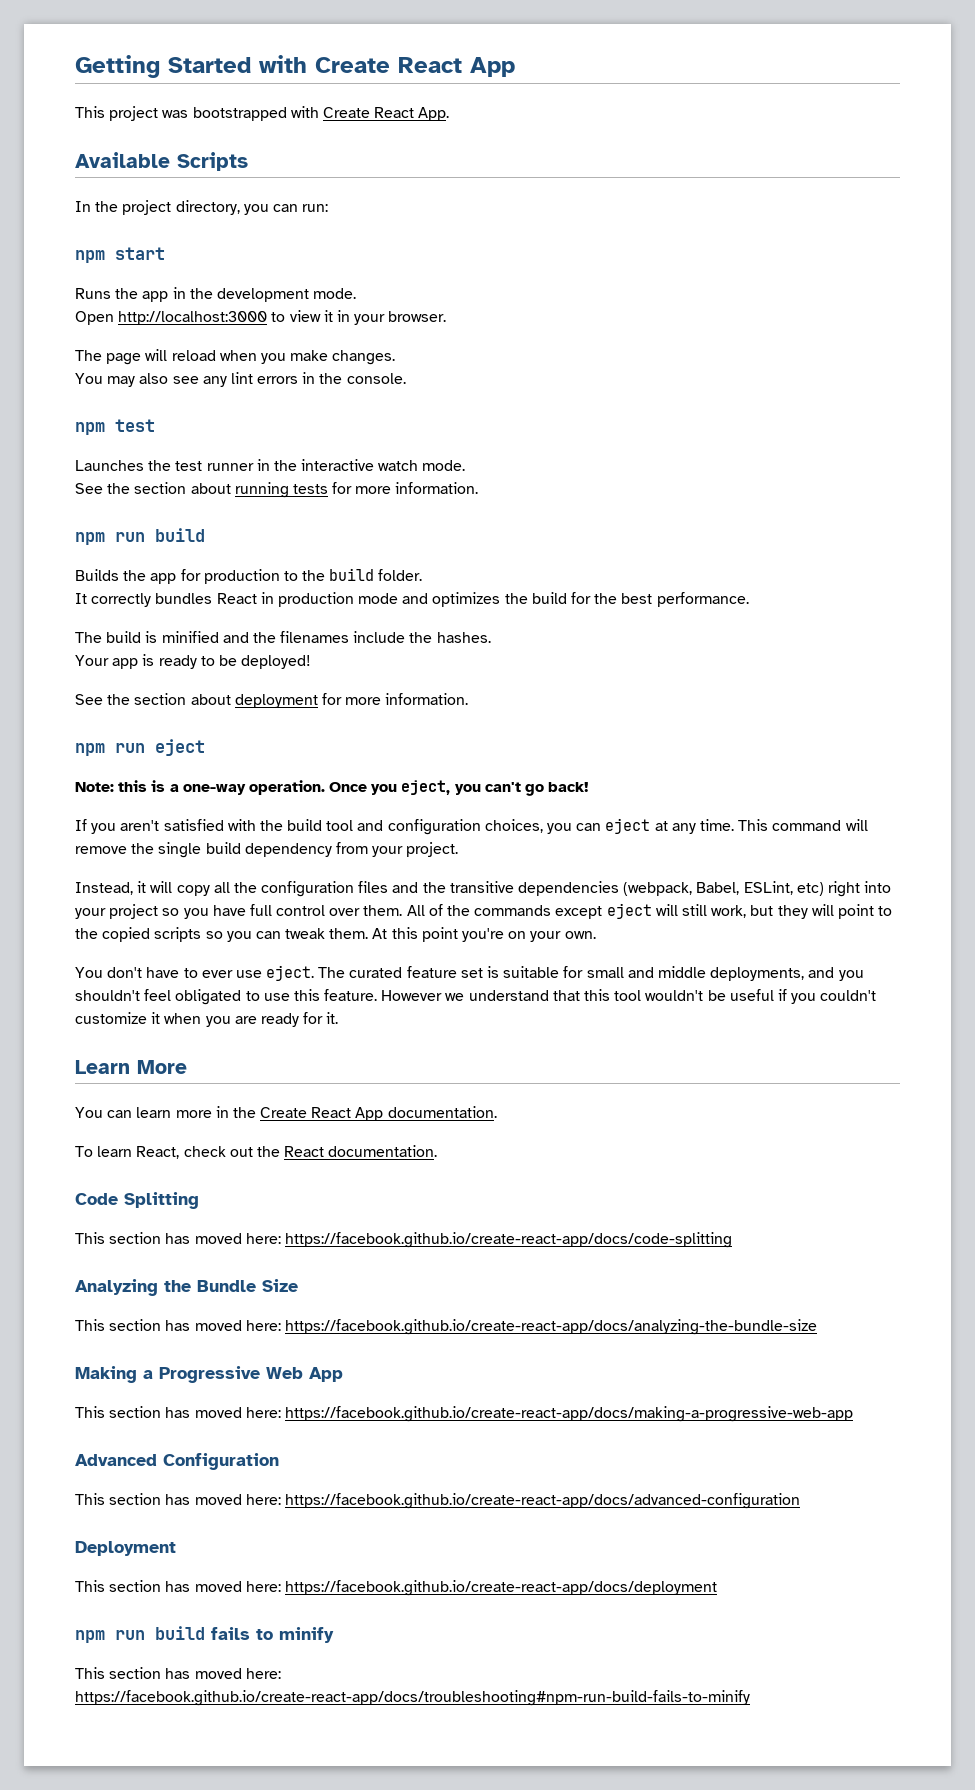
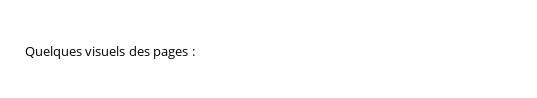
- Getting Started with Create React App
- This project was bootstrapped with Create React App.
- Available Scripts
- In the project directory, you can run:
- npm start
- Runs the app in the development mode.
- Open http://localhost:3000 to view it in your browser.
- The page will reload when you make changes.
- You may also see any lint errors in the console.
- npm test
- Launches the test runner in the interactive watch mode.
- See the section about running tests for more information.
- npm run build
- Builds the app for production to the build folder.
- It correctly bundles React in production mode and optimizes the build for the best performance.
- The build is minified and the filenames include the hashes.
- Your app is ready to be deployed!
- See the section about deployment for more information.
- npm run eject
- Note: this is a one-way operation. Once you eject, you can't go back!
- If you aren't satisfied with the build tool and configuration choices, you can eject at any time. This command will remove the single build dependency from your project.
- Instead, it will copy all the configuration files and the transitive dependencies (webpack, Babel, ESLint, etc) right into your project so you have full control over them. All of the commands except eject will still work, but they will point to the copied scripts so you can tweak them. At this point you're on your own.
- You don't have to ever use eject. The curated feature set is suitable for small and middle deployments, and you shouldn't feel obligated to use this feature. However we understand that this tool wouldn't be useful if you couldn't customize it when you are ready for it.
- Learn More
- You can learn more in the Create React App documentation.
- To learn React, check out the React documentation.
- Code Splitting
- This section has moved here: https://facebook.github.io/create-react-app/docs/code-splitting
- Analyzing the Bundle Size
- This section has moved here: https://facebook.github.io/create-react-app/docs/analyzing-the-bundle-size
- Making a Progressive Web App
- This section has moved here: https://facebook.github.io/create-react-app/docs/making-a-progressive-web-app
- Advanced Configuration
- This section has moved here: https://facebook.github.io/create-react-app/docs/advanced-configuration
- Deployment
- This section has moved here: https://facebook.github.io/create-react-app/docs/deployment
- npm run build fails to minify
- This section has moved here: https://facebook.github.io/create-react-app/docs/troubleshooting#npm-run-build-fails-to-minify
+ Quelques visuels des pages :

